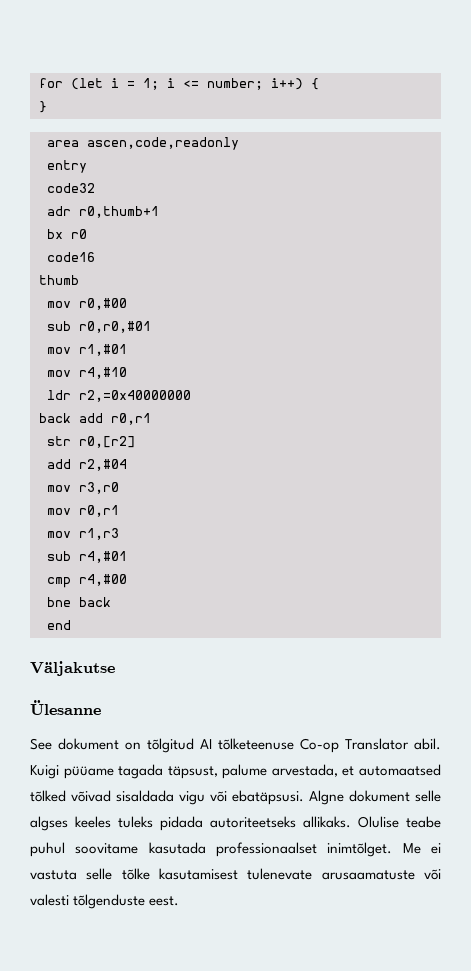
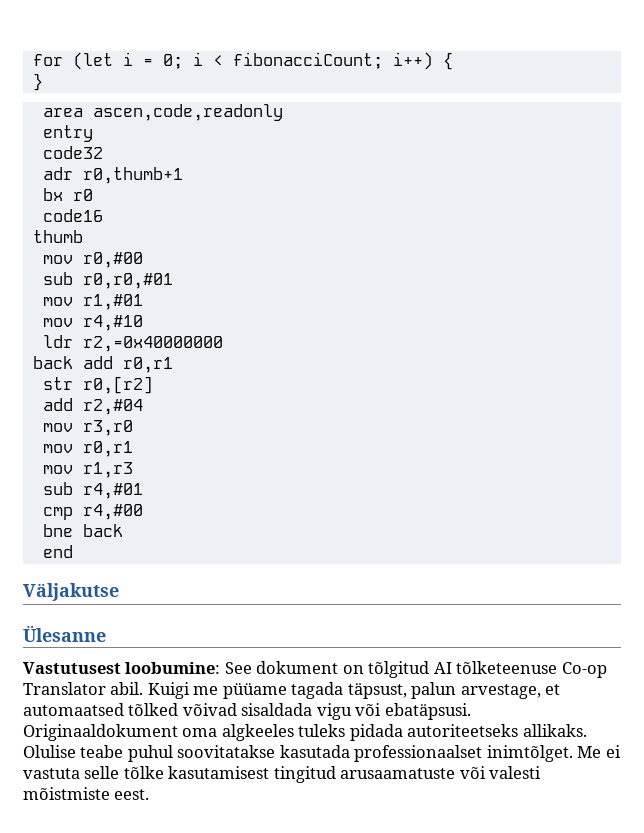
- for (let i = 1; i <= number; i++) {
+ for (let i = 0; i < fibonacciCount; i++) {
- See dokument on tõlgitud AI tõlketeenuse Co-op Translator abil.
+ Vastutusest loobumine: See dokument on tõlgitud AI tõlketeenuse Co-op Translator abil.
- Kuigi püüame tagada täpsust, palume arvestada, et automaatsed tõlked võivad sisaldada vigu või ebatäpsusi.
+ Kuigi me püüame tagada täpsust, palun arvestage, et automaatsed tõlked võivad sisaldada vigu või ebatäpsusi.
- Algne dokument selle algses keeles tuleks pidada autoriteetseks allikaks.
+ Originaaldokument oma algkeeles tuleks pidada autoriteetseks allikaks.
- Olulise teabe puhul soovitame kasutada professionaalset inimtõlget.
+ Olulise teabe puhul soovitatakse kasutada professionaalset inimtõlget.
- Me ei vastuta selle tõlke kasutamisest tulenevate arusaamatuste või valesti tõlgenduste eest.
+ Me ei vastuta selle tõlke kasutamisest tingitud arusaamatuste või valesti mõistmiste eest.

